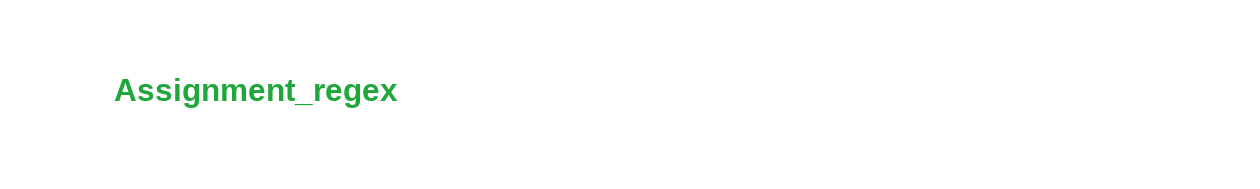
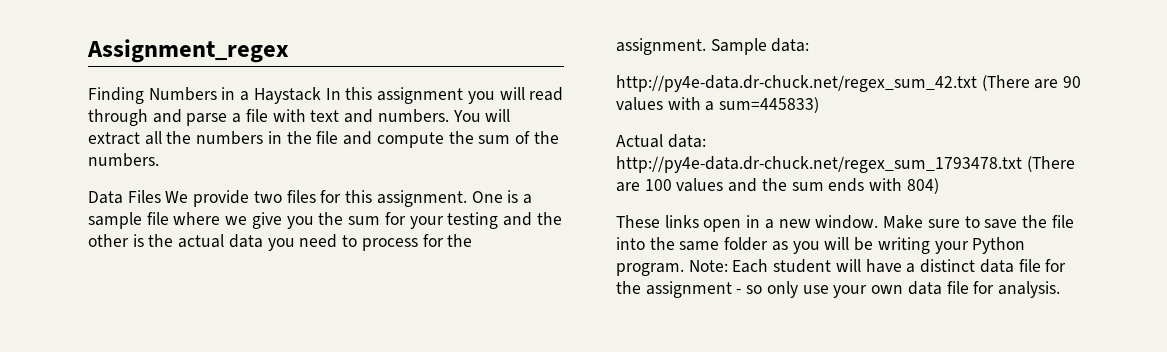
+ Finding Numbers in a Haystack In this assignment you will read through and parse a file with text and numbers. You will extract all the numbers in the file and compute the sum of the numbers.
+ Data Files We provide two files for this assignment. One is a sample file where we give you the sum for your testing and the other is the actual data you need to process for the assignment. Sample data:
+ http://py4e-data.dr-chuck.net/regex_sum_42.txt (There are 90 values with a sum=445833)
+ Actual data: http://py4e-data.dr-chuck.net/regex_sum_1793478.txt (There are 100 values and the sum ends with 804)
+ These links open in a new window. Make sure to save the file into the same folder as you will be writing your Python program. Note: Each student will have a distinct data file for the assignment - so only use your own data file for analysis.

